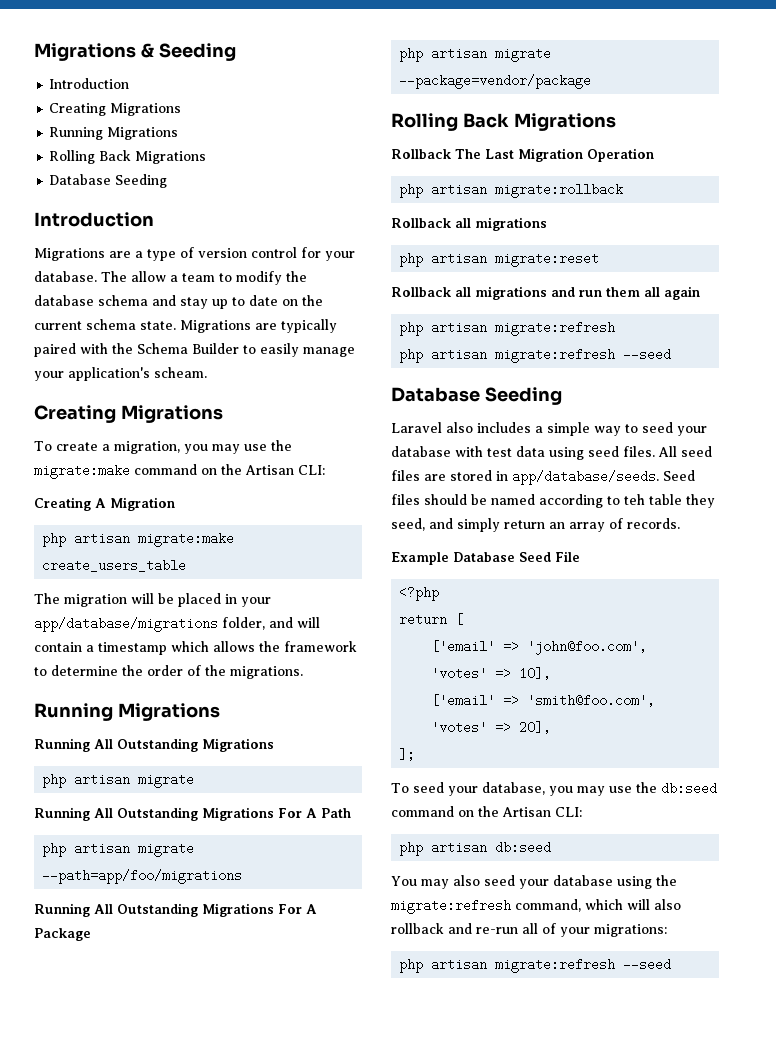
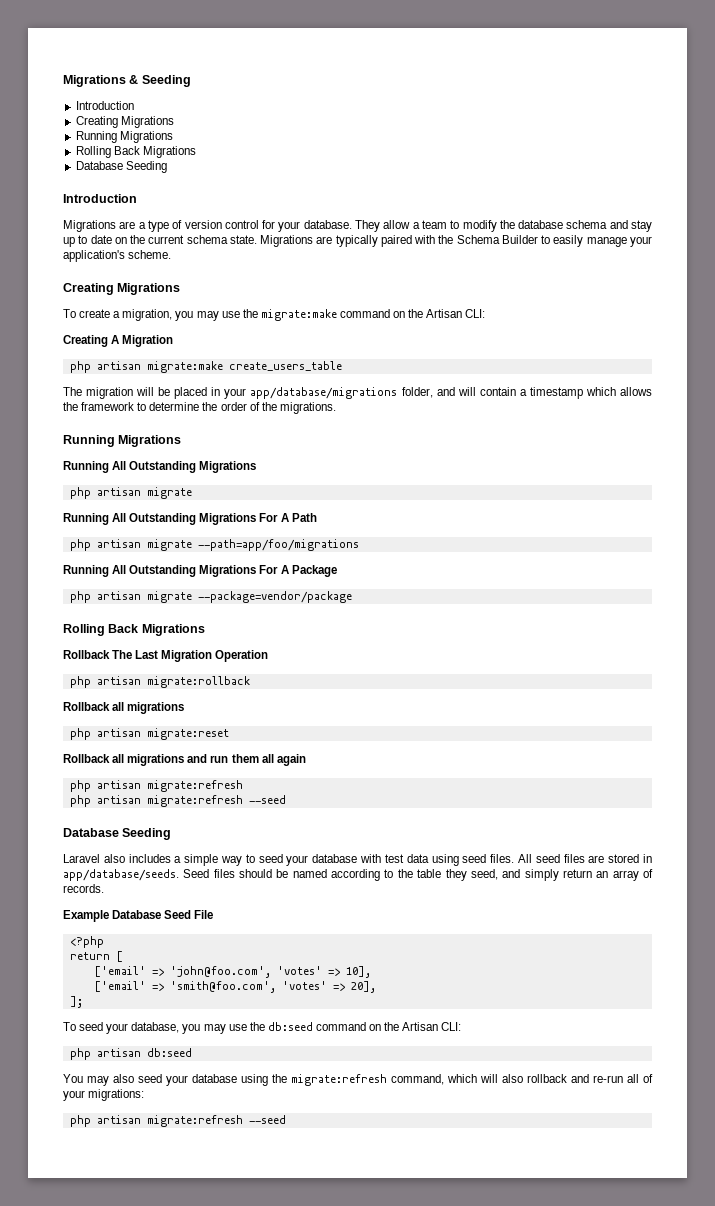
- The allow a team to modify the database schema and stay up to date on the current schema state.
+ They allow a team to modify the database schema and stay up to date on the current schema state.
- Migrations are typically paired with the Schema Builder to easily manage your application's scheam.
+ Migrations are typically paired with the Schema Builder to easily manage your application's scheme.
- Seed files should be named according to teh table they seed, and simply return an array of records.
+ Seed files should be named according to the table they seed, and simply return an array of records.

